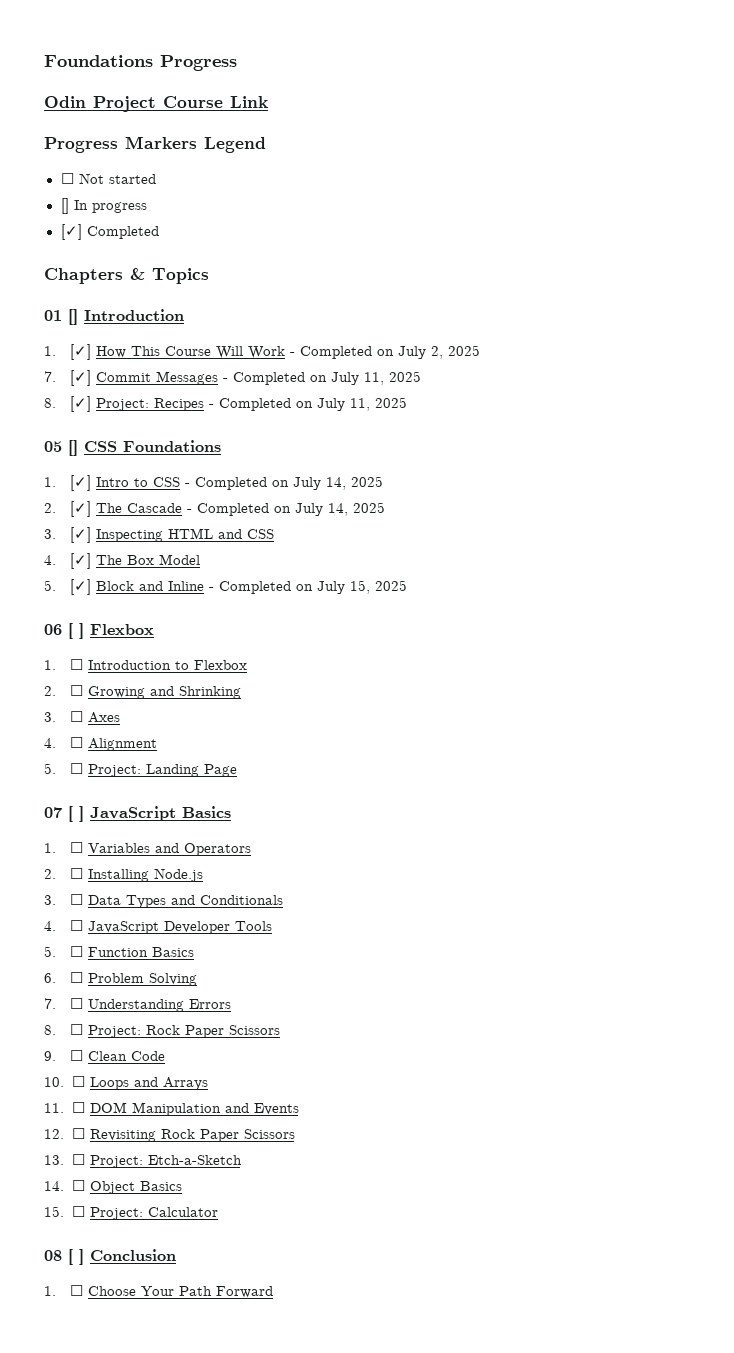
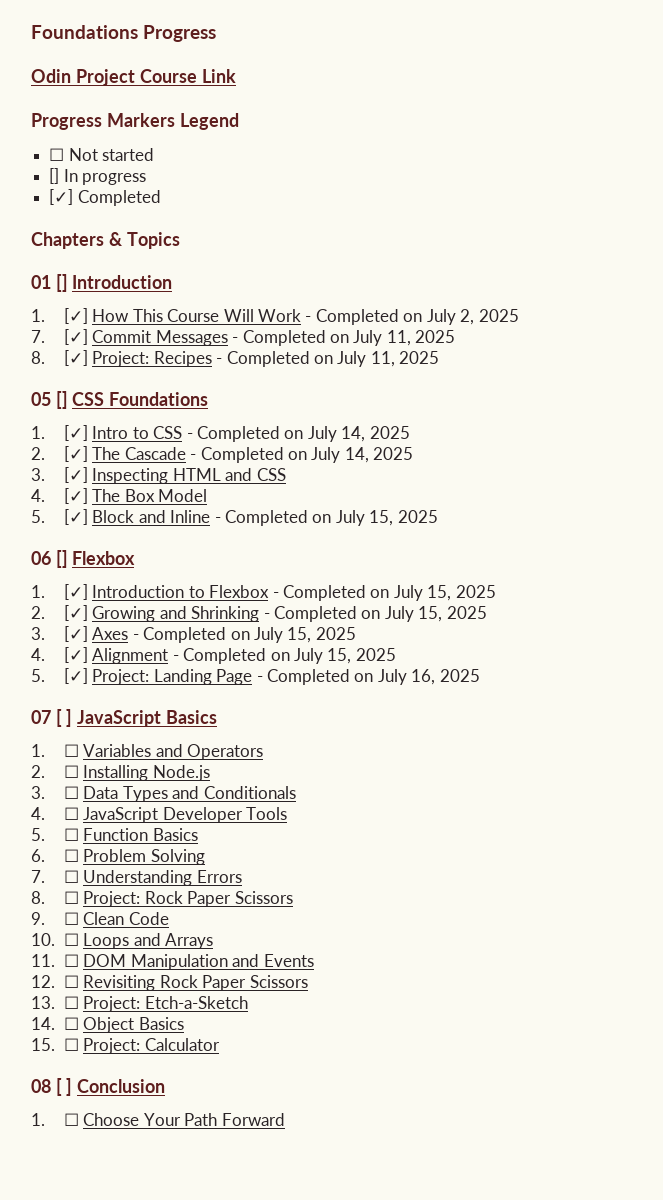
- 06 [ ] Flexbox
+ 06 [] Flexbox
- 1. ☐ Introduction to Flexbox
- 2. ☐ Growing and Shrinking
- 3. ☐ Axes
- 4. ☐ Alignment
- 5. ☐ Project: Landing Page
+ 1. [✓] Introduction to Flexbox - Completed on July 15, 2025
+ 2. [✓] Growing and Shrinking - Completed on July 15, 2025
+ 3. [✓] Axes - Completed on July 15, 2025
+ 4. [✓] Alignment - Completed on July 15, 2025
+ 5. [✓] Project: Landing Page - Completed on July 16, 2025

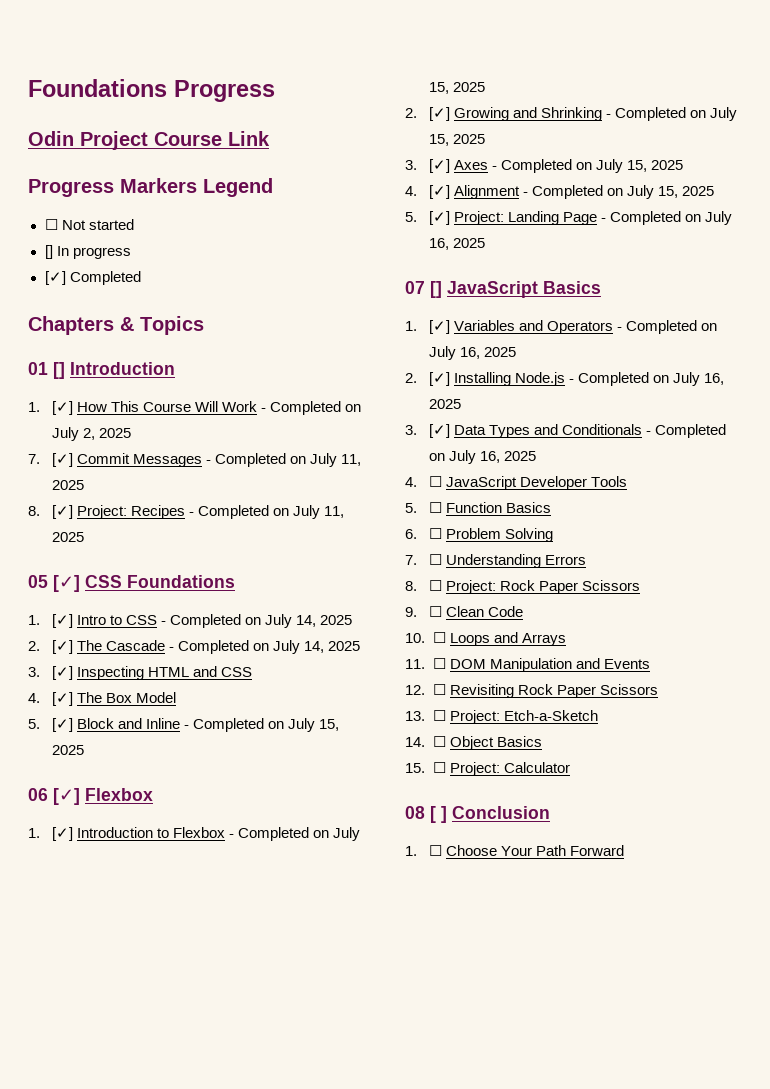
- 05 [] CSS Foundations
+ 05 [✓] CSS Foundations
- 06 [] Flexbox
+ 06 [✓] Flexbox
- 07 [ ] JavaScript Basics
+ 07 [] JavaScript Basics
- 1. ☐ Variables and Operators
- 2. ☐ Installing Node.js
- 3. ☐ Data Types and Conditionals
+ 1. [✓] Variables and Operators - Completed on July 16, 2025
+ 2. [✓] Installing Node.js - Completed on July 16, 2025
+ 3. [✓] Data Types and Conditionals - Completed on July 16, 2025

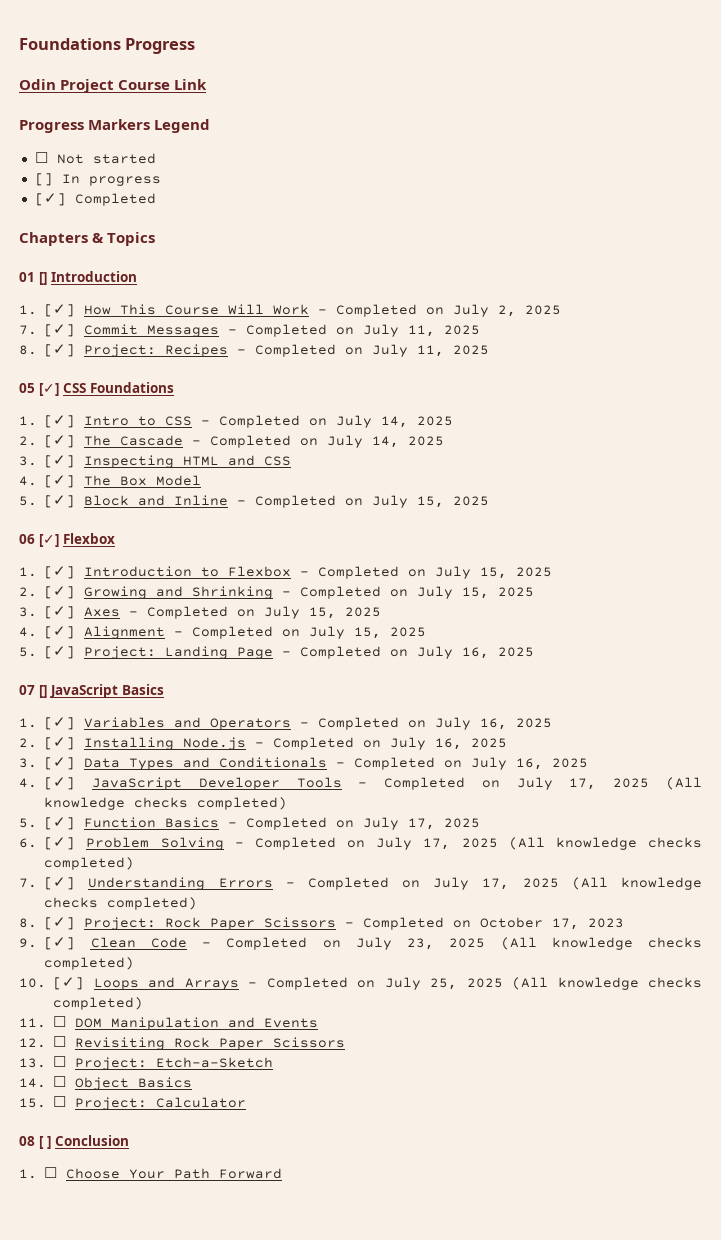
- 4. ☐ JavaScript Developer Tools
- 5. ☐ Function Basics
+ 4. [✓] JavaScript Developer Tools - Completed on July 17, 2025 (All knowledge checks completed)
+ 5. [✓] Function Basics - Completed on July 17, 2025
- 6. ☐ Problem Solving
- 7. ☐ Understanding Errors
- 8. ☐ Project: Rock Paper Scissors
+ 6. [✓] Problem Solving - Completed on July 17, 2025 (All knowledge checks completed)
+ 7. [✓] Understanding Errors - Completed on July 17, 2025 (All knowledge checks completed)
+ 8. [✓] Project: Rock Paper Scissors - Completed on October 17, 2023
- 9. ☐ Clean Code
+ 9. [✓] Clean Code - Completed on July 23, 2025 (All knowledge checks completed)
- 10. ☐ Loops and Arrays
+ 10. [✓] Loops and Arrays - Completed on July 25, 2025 (All knowledge checks completed)

